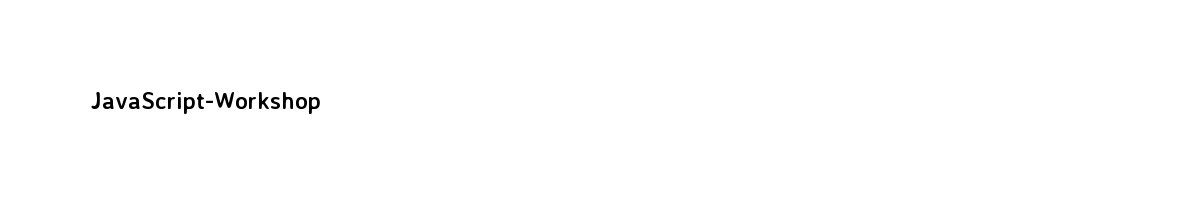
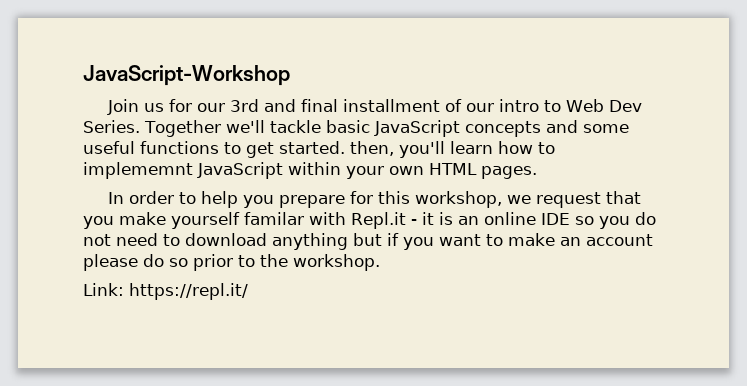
+ Join us for our 3rd and final installment of our intro to Web Dev Series. Together we'll tackle basic JavaScript concepts and some useful functions to get started. then, you'll learn how to implememnt JavaScript within your own HTML pages.
+ In order to help you prepare for this workshop, we request that you make yourself familar with Repl.it - it is an online IDE so you do not need to download anything but if you want to make an account please do so prior to the workshop.
+ Link: https://repl.it/

